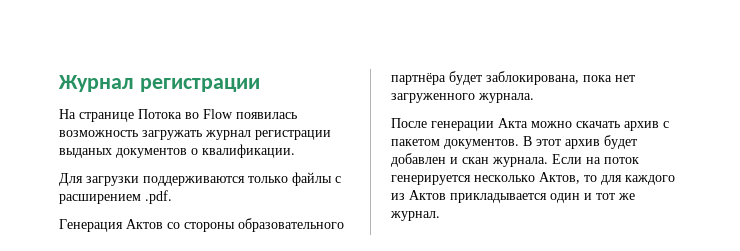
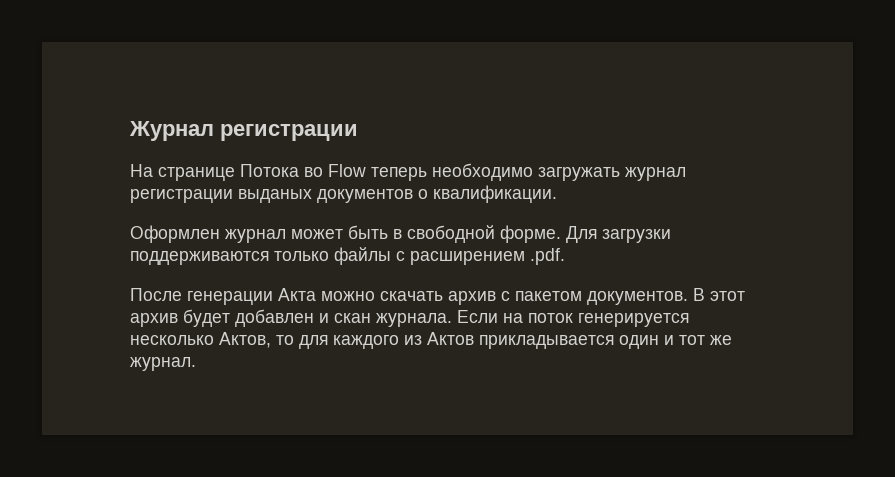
- На странице Потока во Flow появилась возможность загружать журнал регистрации выданых документов о квалификации.
+ На странице Потока во Flow теперь необходимо загружать журнал регистрации выданых документов о квалификации.
+ Оформлен журнал может быть в свободной форме.
- Генерация Актов со стороны образовательного партнёра будет заблокирована, пока нет загруженного журнала.

